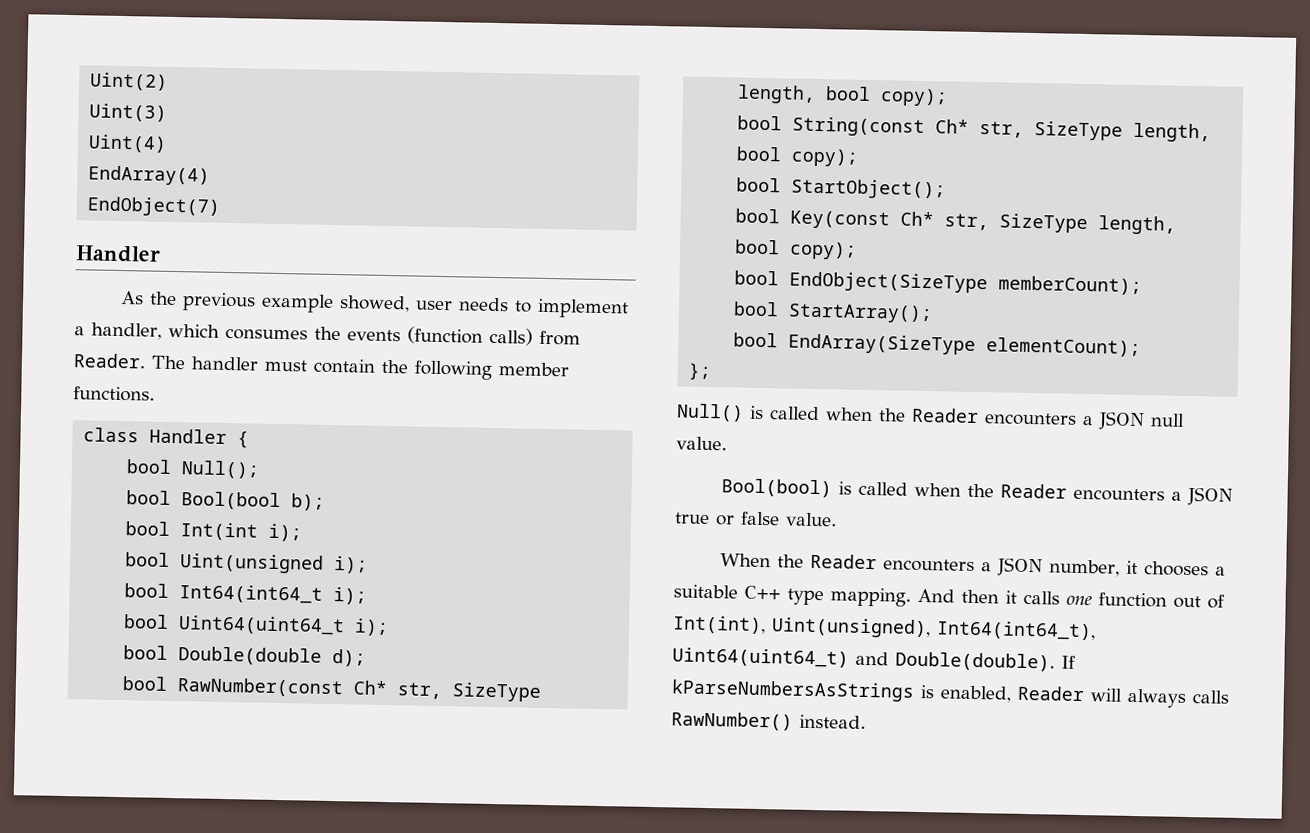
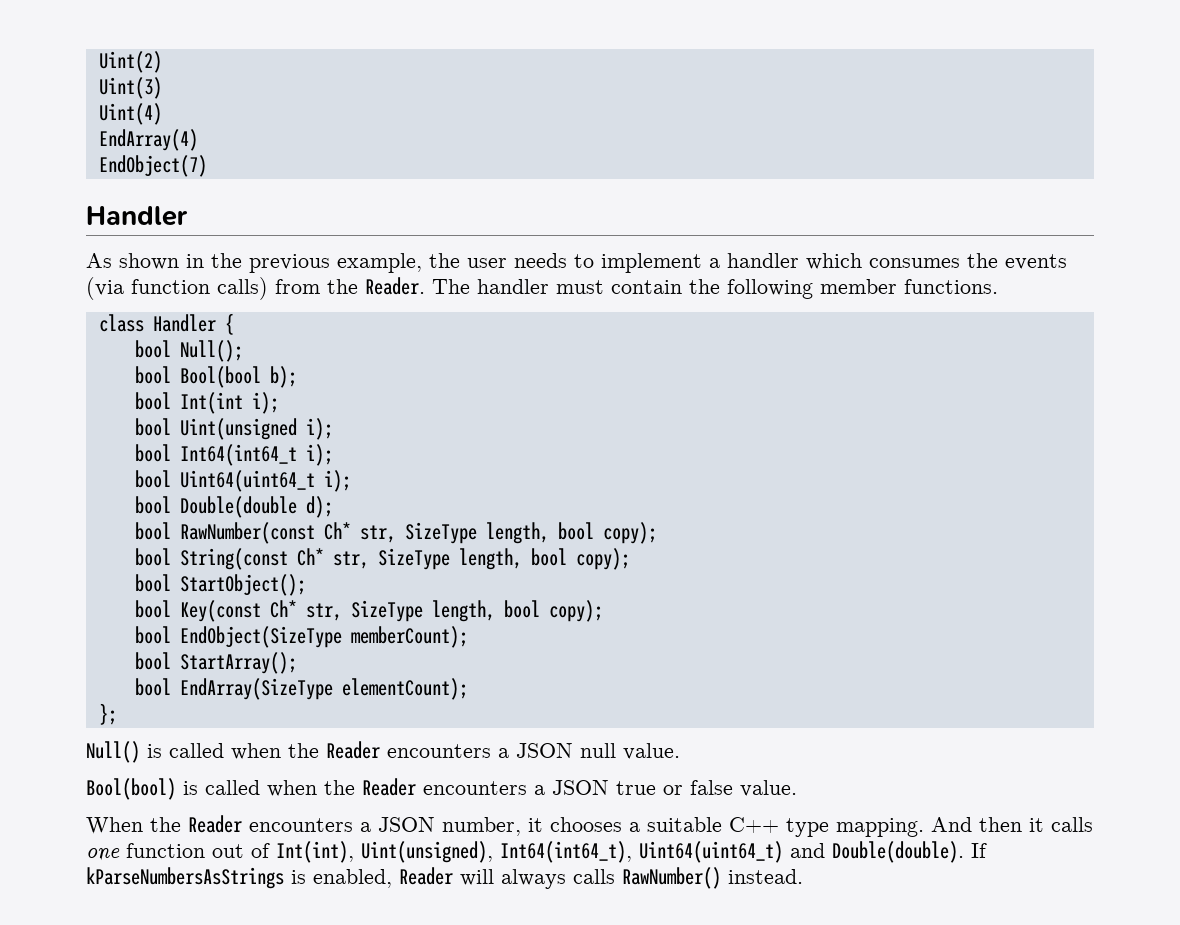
- As the previous example showed, user needs to implement a handler, which consumes the events (function calls) from Reader.
+ As shown in the previous example, the user needs to implement a handler which consumes the events (via function calls) from the Reader.

